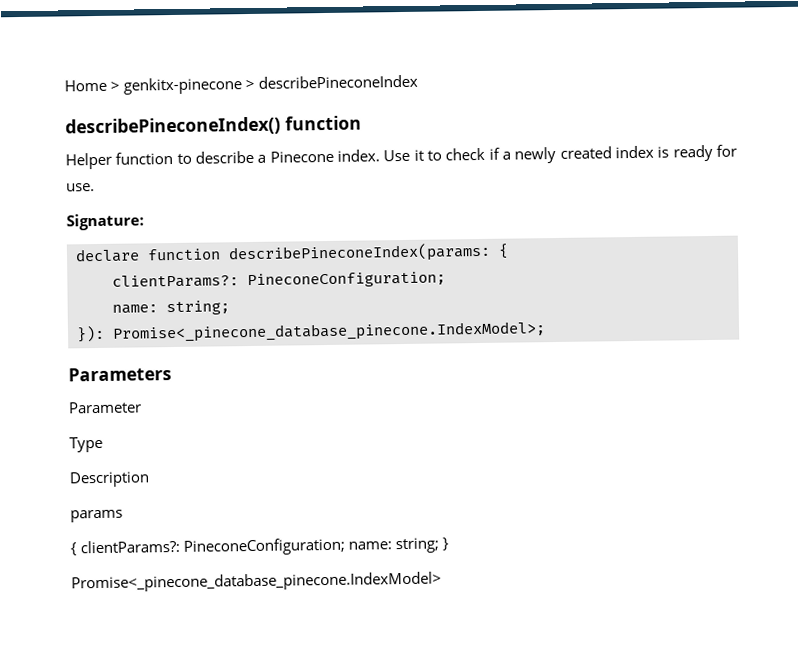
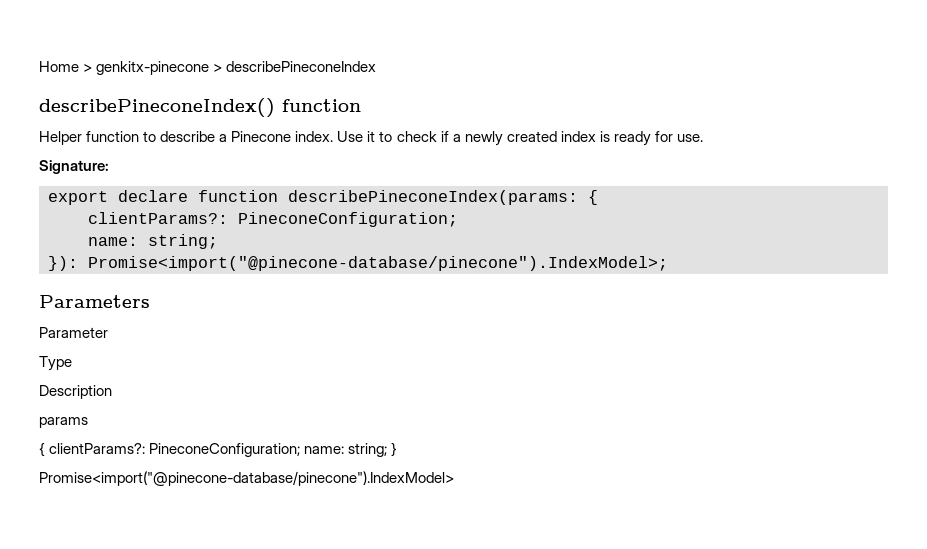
- declare function describePineconeIndex(params: {
+ export declare function describePineconeIndex(params: {
- }): Promise<_pinecone_database_pinecone.IndexModel>;
+ }): Promise<import("@pinecone-database/pinecone").IndexModel>;
- Promise<_pinecone_database_pinecone.IndexModel>
+ Promise<import("@pinecone-database/pinecone").IndexModel>

